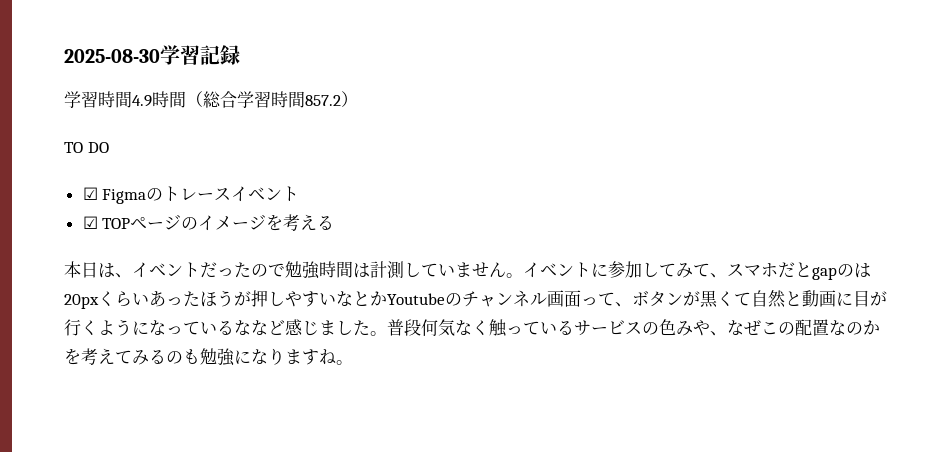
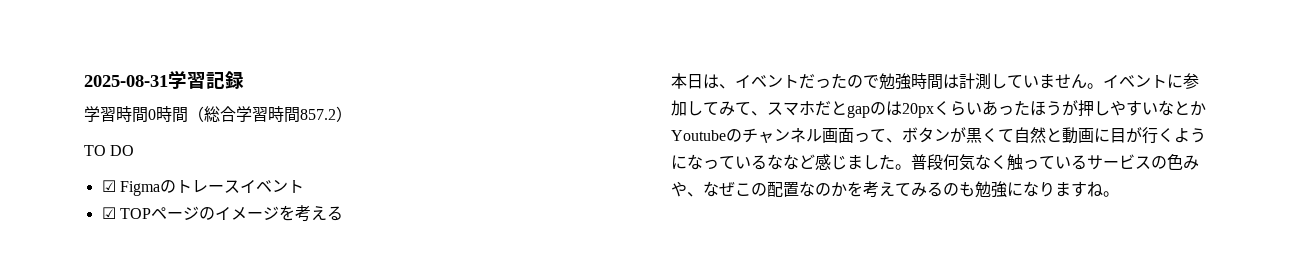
- 2025-08-30学習記録
+ 2025-08-31学習記録
- 学習時間4.9時間（総合学習時間857.2）
+ 学習時間0時間（総合学習時間857.2）

